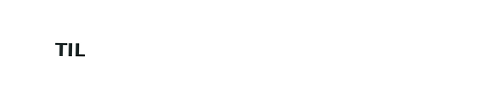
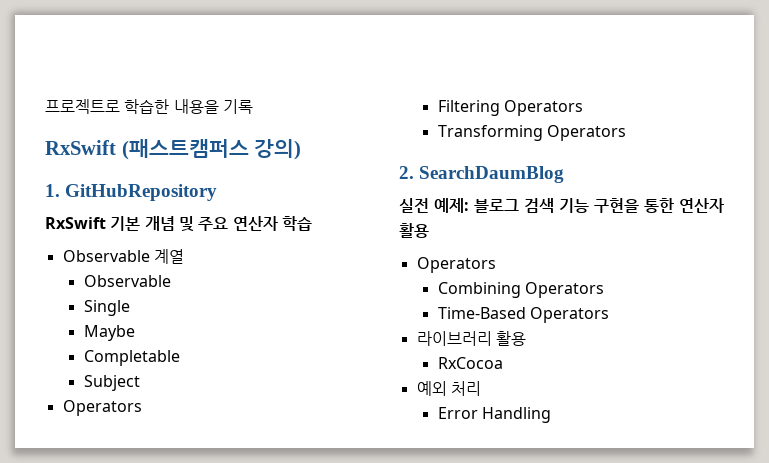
- TIL
+ 프로젝트로 학습한 내용을 기록
+ RxSwift (패스트캠퍼스 강의)
+ 1. GitHubRepository
+ RxSwift 기본 개념 및 주요 연산자 학습
+ Observable 계열
+ Observable
+ Single
+ Maybe
+ Completable
+ Subject
+ Operators
+ Filtering Operators
+ Transforming Operators
+ 2. SearchDaumBlog
+ 실전 예제: 블로그 검색 기능 구현을 통한 연산자 활용
+ Operators
+ Combining Operators
+ Time-Based Operators
+ 라이브러리 활용
+ RxCocoa
+ 예외 처리
+ Error Handling

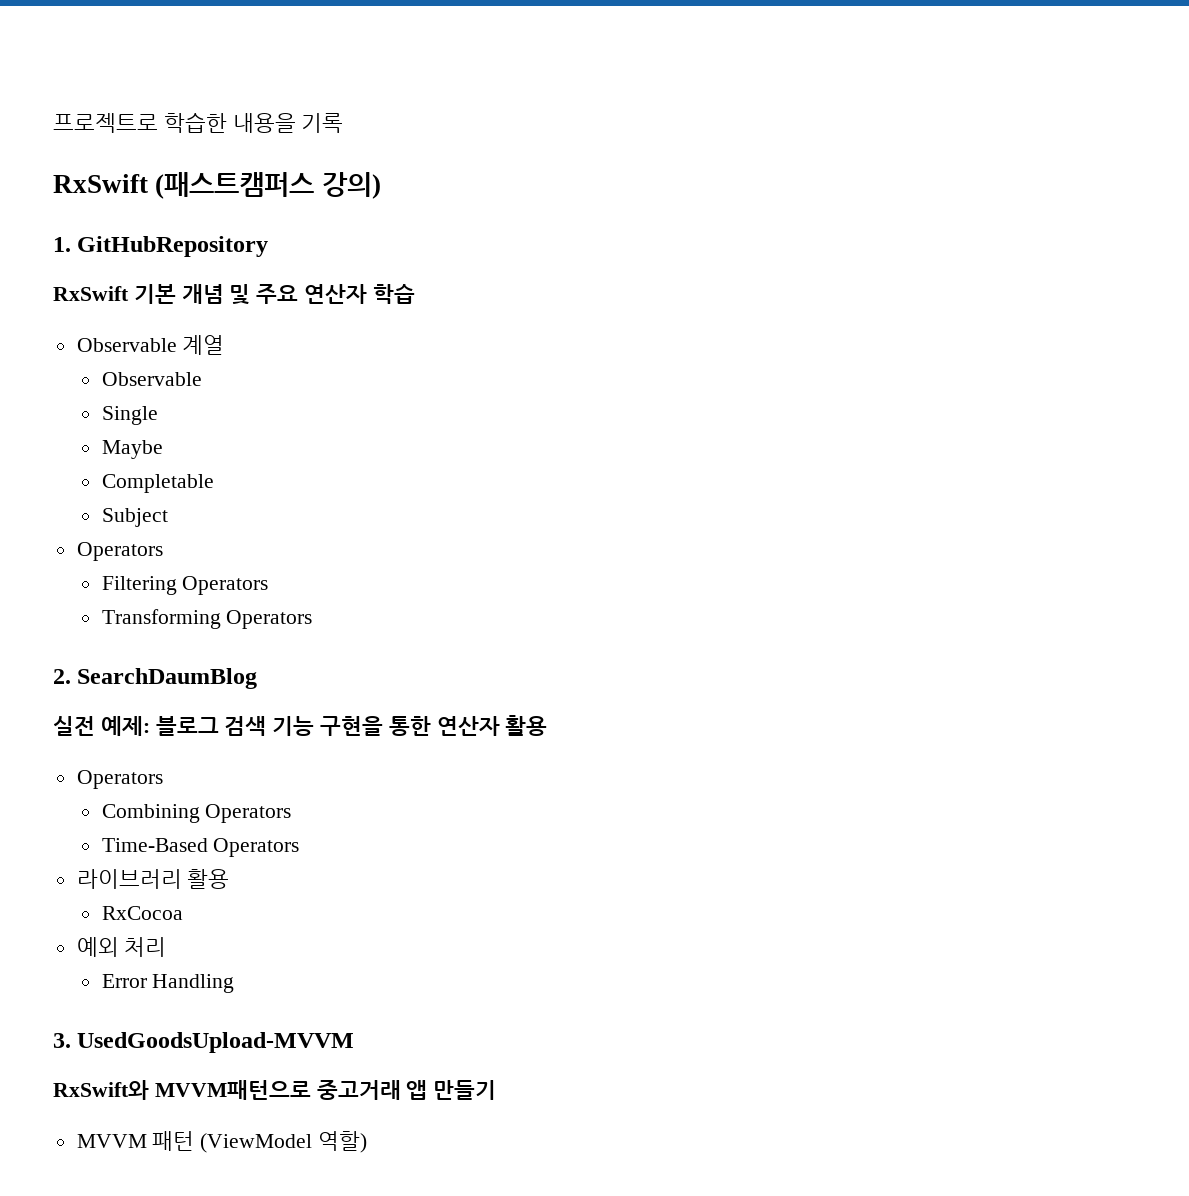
+ 3. UsedGoodsUpload-MVVM
+ RxSwift와 MVVM패턴으로 중고거래 앱 만들기
+ MVVM 패턴 (ViewModel 역할)

